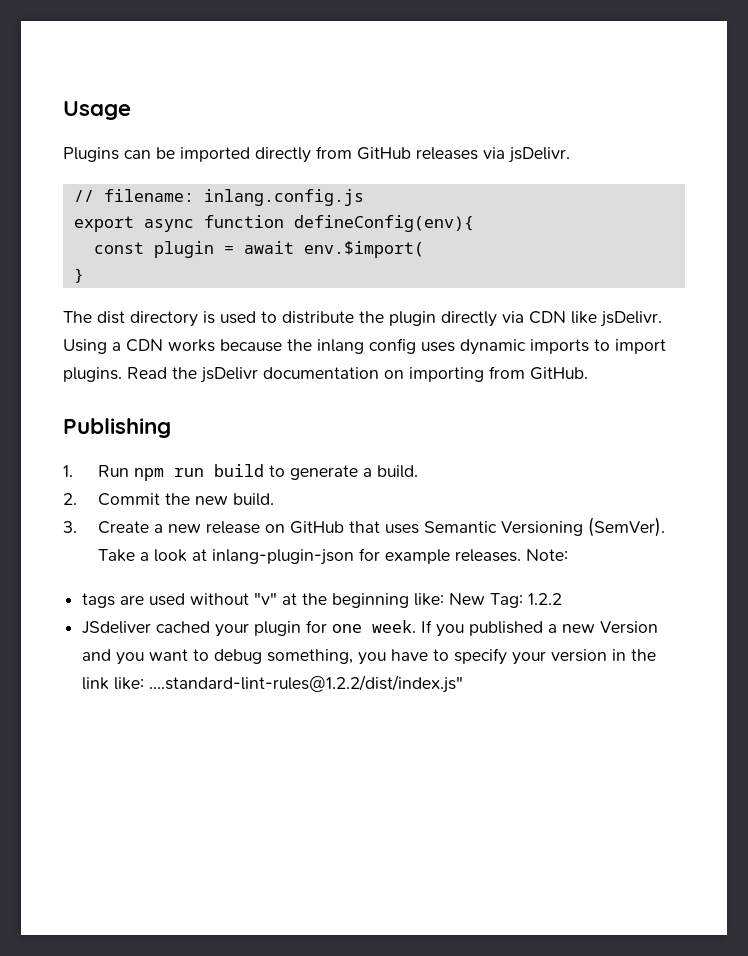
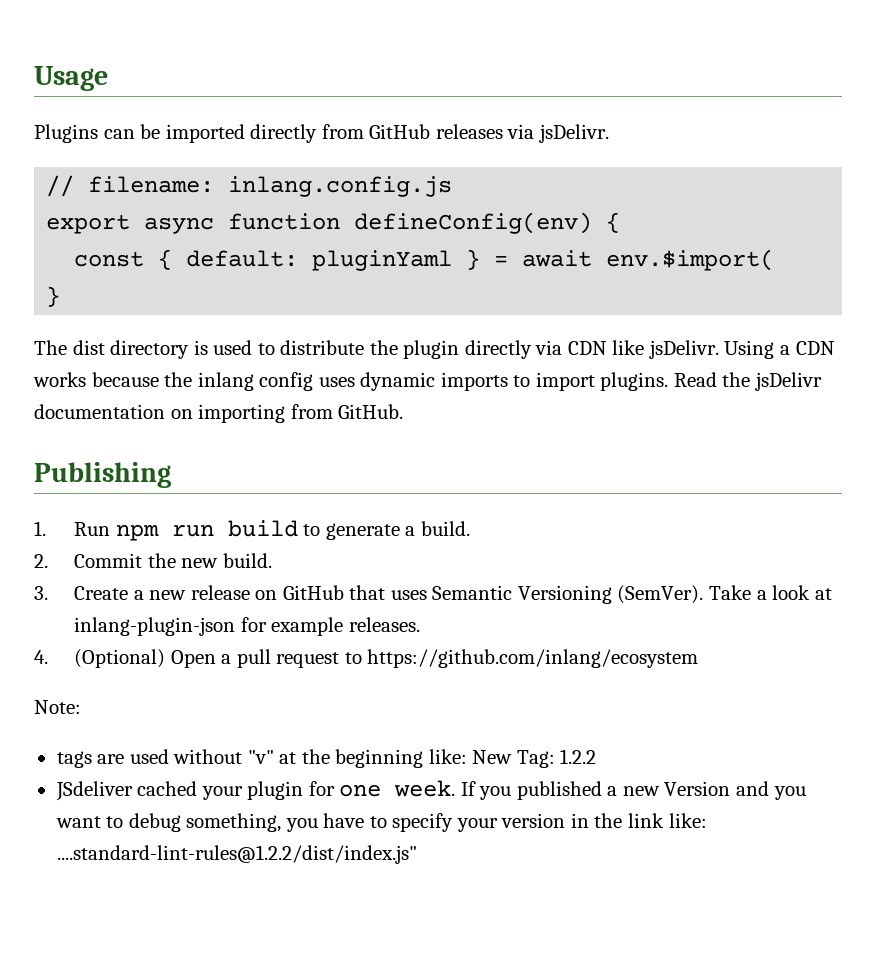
- export async function defineConfig(env){
+ export async function defineConfig(env) {
- const plugin = await env.$import(
+ const { default: pluginYaml } = await env.$import(
- Take a look at inlang-plugin-json for example releases. Note:
+ Take a look at inlang-plugin-json for example releases.
+ 4. (Optional) Open a pull request to https://github.com/inlang/ecosystem
+ Note:

